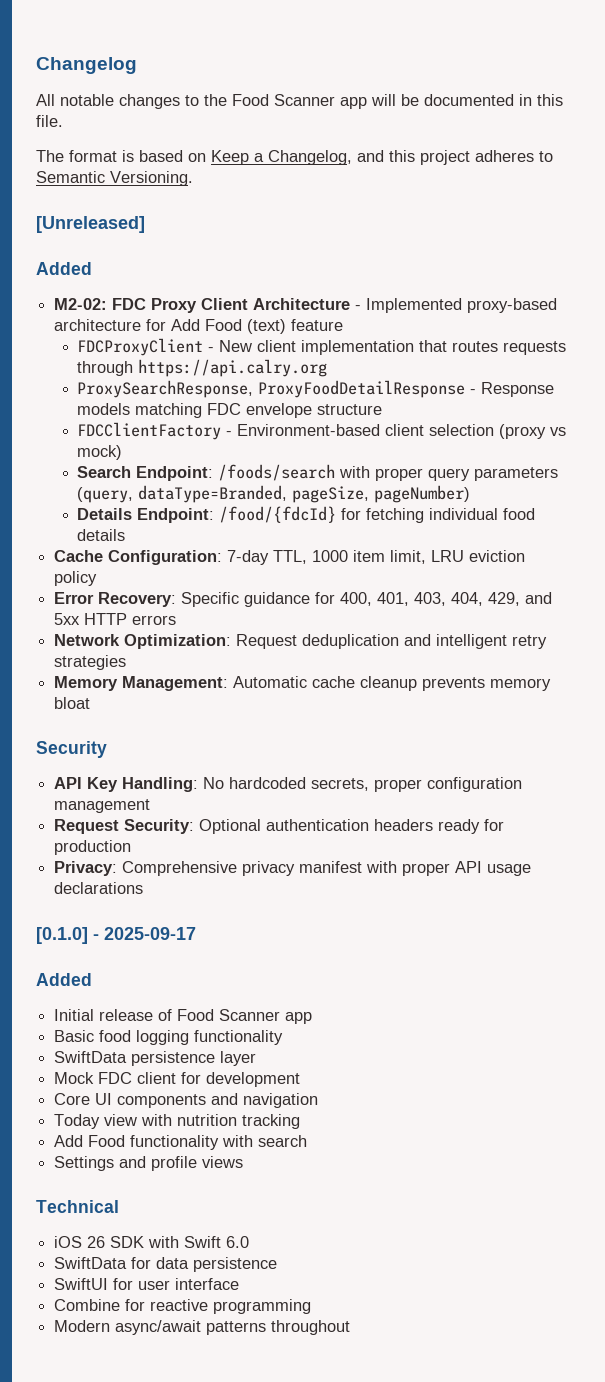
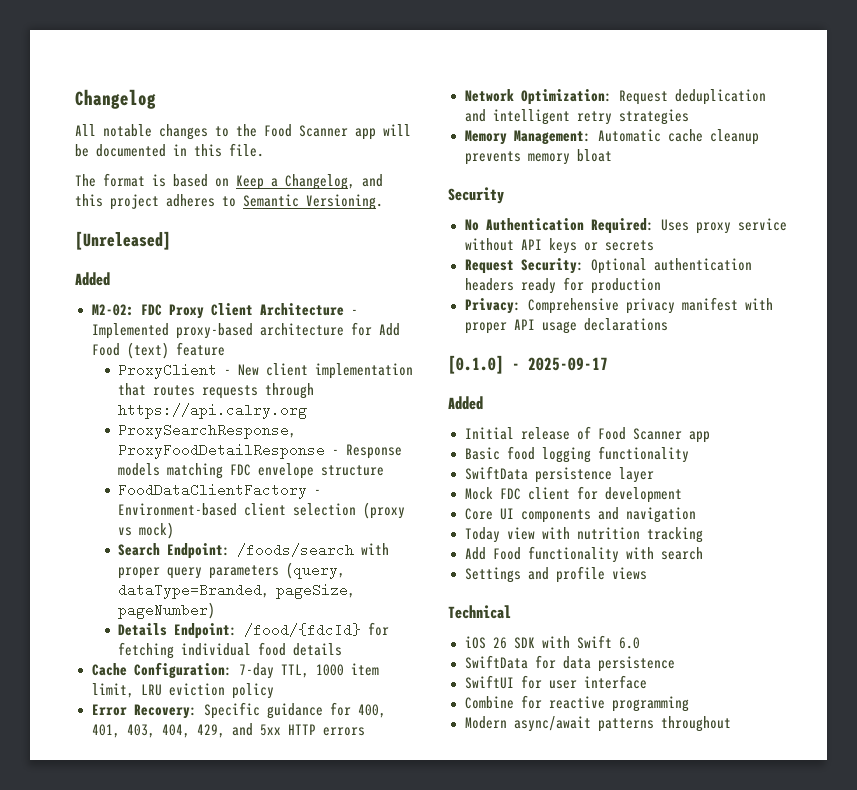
- FDCProxyClient - New client implementation that routes requests through https://api.calry.org
+ ProxyClient - New client implementation that routes requests through https://api.calry.org
- FDCClientFactory - Environment-based client selection (proxy vs mock)
+ FoodDataClientFactory - Environment-based client selection (proxy vs mock)
- API Key Handling: No hardcoded secrets, proper configuration management
+ No Authentication Required: Uses proxy service without API keys or secrets

